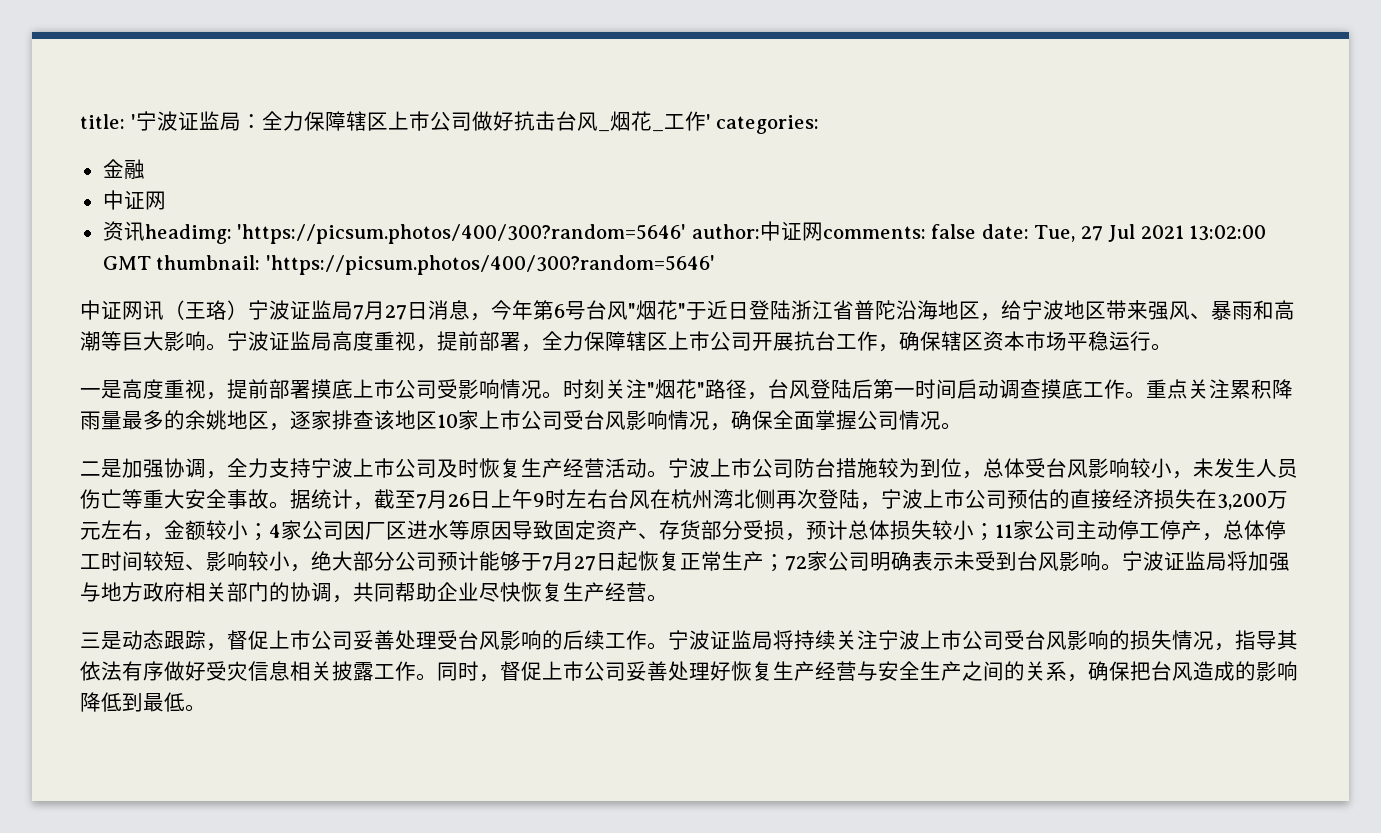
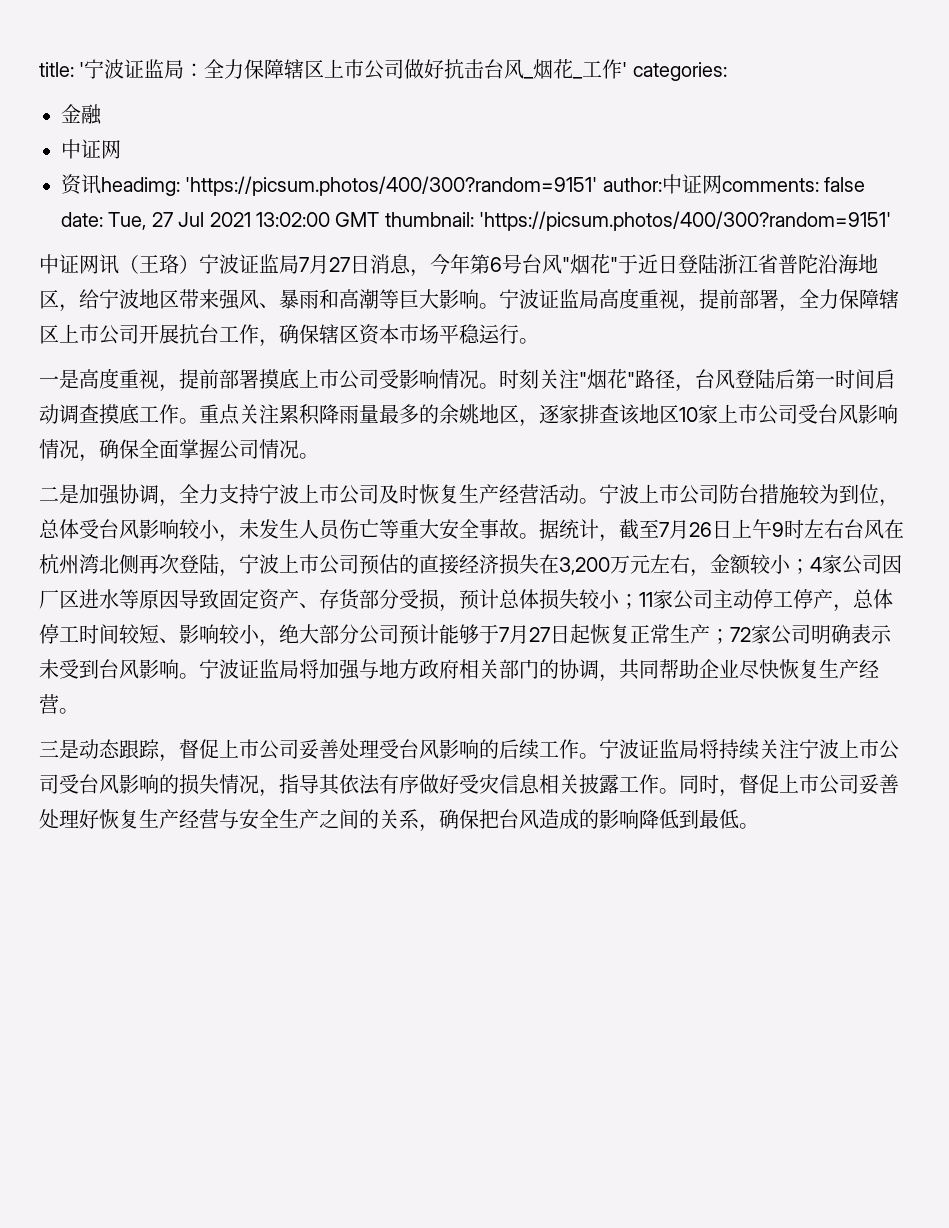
- 资讯headimg: 'https://picsum.photos/400/300?random=5646' author:中证网comments: false date: Tue, 27 Jul 2021 13:02:00 GMT thumbnail: 'https://picsum.photos/400/300?random=5646'
+ 资讯headimg: 'https://picsum.photos/400/300?random=9151' author:中证网comments: false date: Tue, 27 Jul 2021 13:02:00 GMT thumbnail: 'https://picsum.photos/400/300?random=9151'

